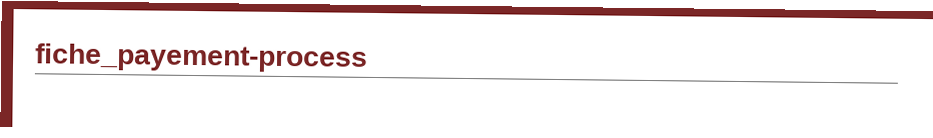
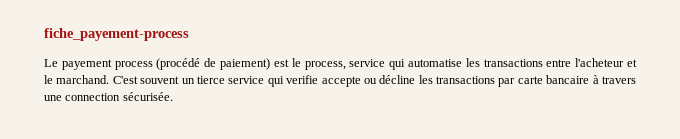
+ Le payement process (procédé de paiement) est le process, service qui automatise les transactions entre l'acheteur et le marchand. C'est souvent un tierce service qui verifie accepte ou décline les transactions par carte bancaire à travers une connection sécurisée.

